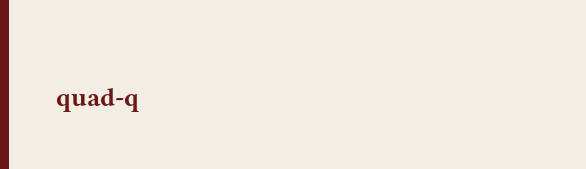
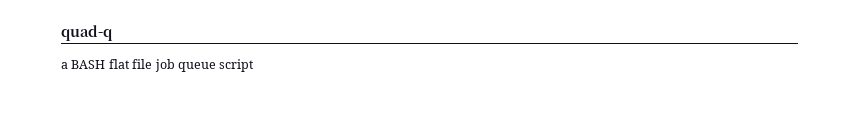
+ a BASH flat file job queue script

